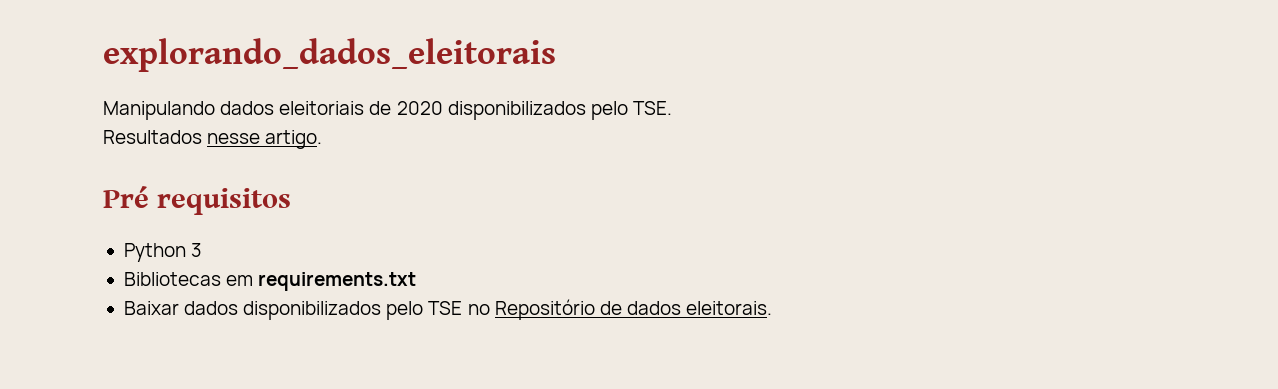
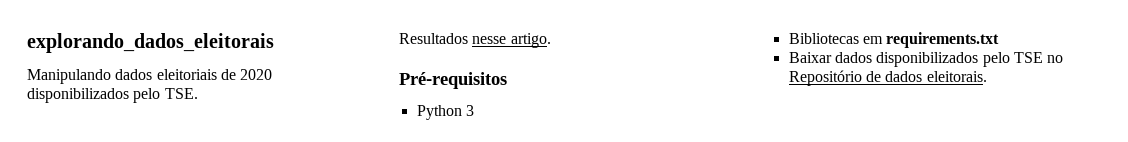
- Pré requisitos
+ Pré-requisitos

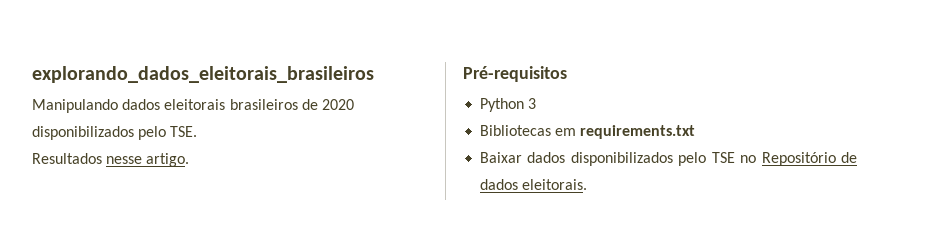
- explorando_dados_eleitorais
+ explorando_dados_eleitorais_brasileiros
- Manipulando dados eleitoriais de 2020 disponibilizados pelo TSE.
+ Manipulando dados eleitorais brasileiros de 2020 disponibilizados pelo TSE.

